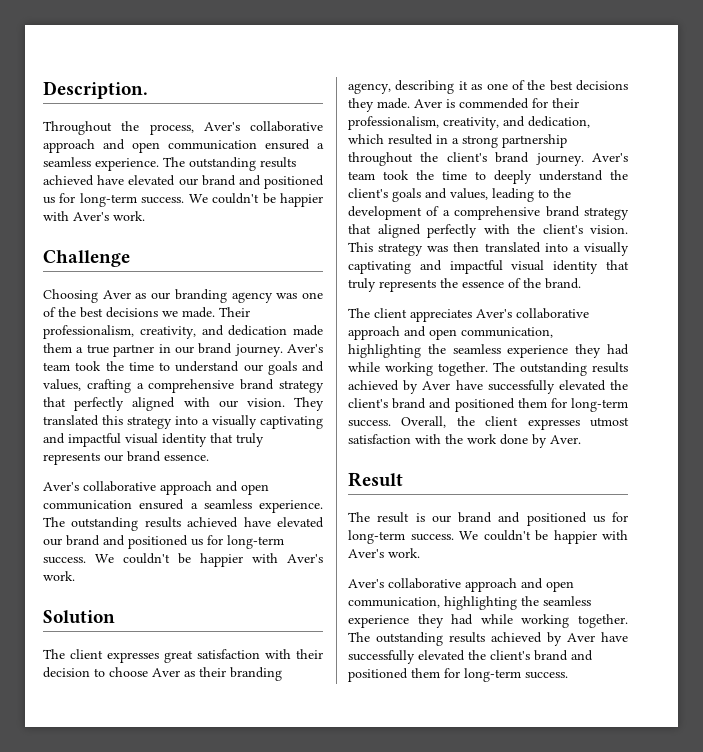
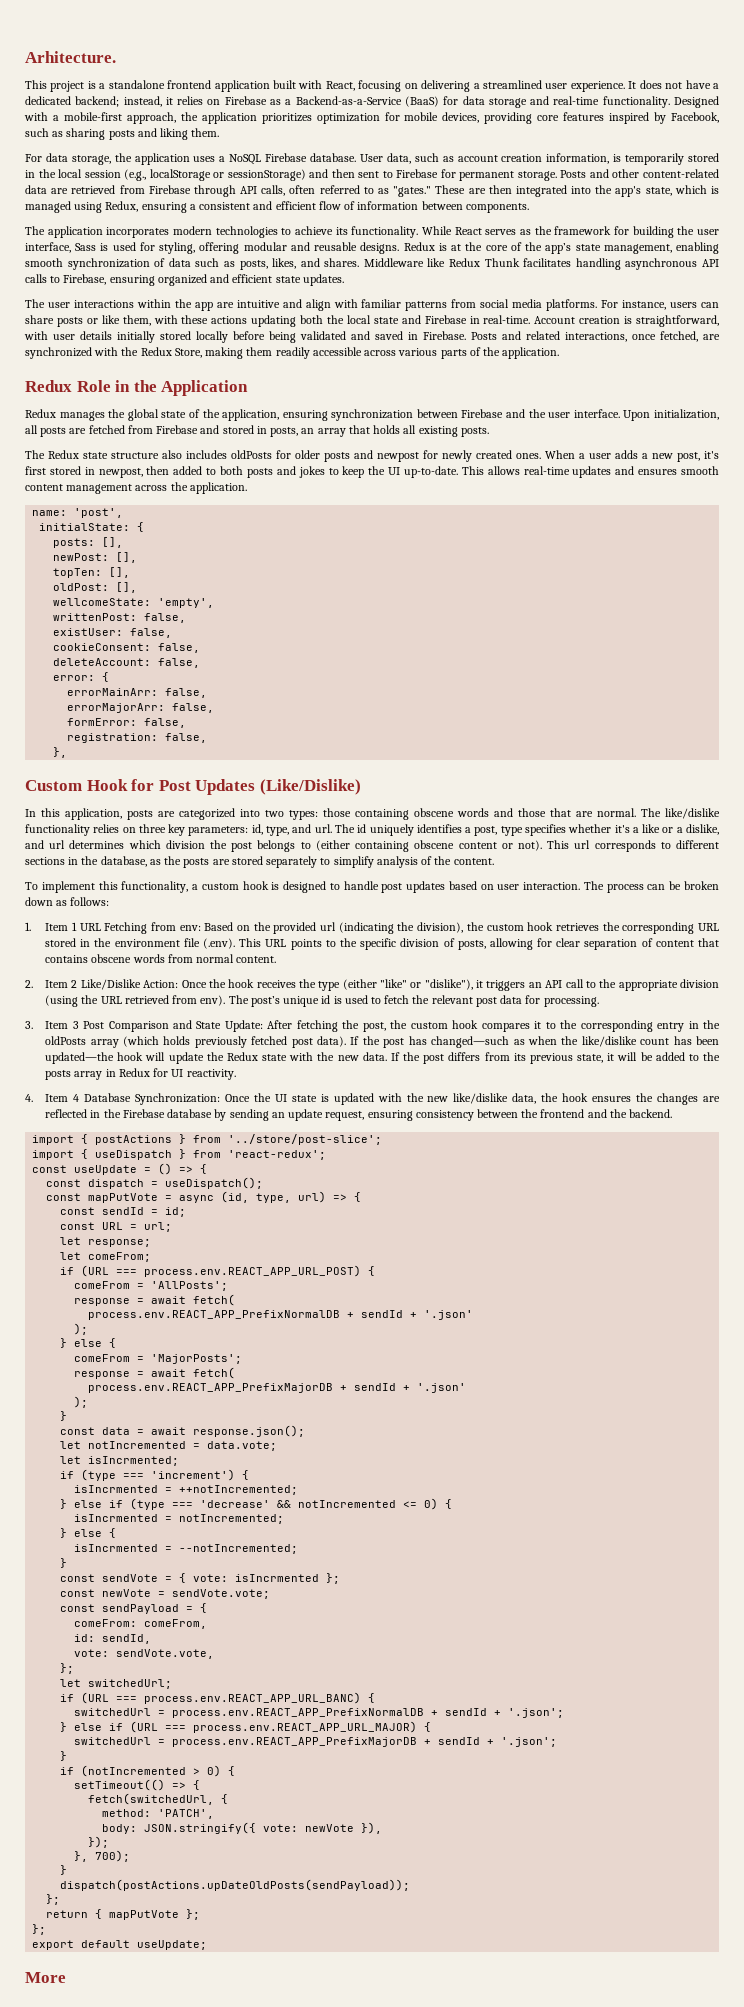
- Description.
- Throughout the process, Aver's collaborative approach and open communication ensured a seamless experience. The outstanding results achieved have elevated our brand and positioned us for long-term success. We couldn't be happier with Aver's work.
- Challenge
- Choosing Aver as our branding agency was one of the best decisions we made. Their professionalism, creativity, and dedication made them a true partner in our brand journey. Aver's team took the time to understand our goals and values, crafting a comprehensive brand strategy that perfectly aligned with our vision. They translated this strategy into a visually captivating and impactful visual identity that truly represents our brand essence.
- Aver's collaborative approach and open communication ensured a seamless experience. The outstanding results achieved have elevated our brand and positioned us for long-term success. We couldn't be happier with Aver's work.
- Solution
- The client expresses great satisfaction with their decision to choose Aver as their branding agency, describing it as one of the best decisions they made. Aver is commended for their professionalism, creativity, and dedication, which resulted in a strong partnership throughout the client's brand journey. Aver's team took the time to deeply understand the client's goals and values, leading to the development of a comprehensive brand strategy that aligned perfectly with the client's vision. This strategy was then translated into a visually captivating and impactful visual identity that truly represents the essence of the brand.
- The client appreciates Aver's collaborative approach and open communication, highlighting the seamless experience they had while working together. The outstanding results achieved by Aver have successfully elevated the client's brand and positioned them for long-term success. Overall, the client expresses utmost satisfaction with the work done by Aver.
- Result
- The result is our brand and positioned us for long-term success. We couldn't be happier with Aver's work.
- Aver's collaborative approach and open communication, highlighting the seamless experience they had while working together. The outstanding results achieved by Aver have successfully elevated the client's brand and positioned them for long-term success.
+ Arhitecture.
+ This project is a standalone frontend application built with React, focusing on delivering a streamlined user experience. It does not have a dedicated backend; instead, it relies on Firebase as a Backend-as-a-Service (BaaS) for data storage and real-time functionality. Designed with a mobile-first approach, the application prioritizes optimization for mobile devices, providing core features inspired by Facebook, such as sharing posts and liking them.
+ For data storage, the application uses a NoSQL Firebase database. User data, such as account creation information, is temporarily stored in the local session (e.g., localStorage or sessionStorage) and then sent to Firebase for permanent storage. Posts and other content-related data are retrieved from Firebase through API calls, often referred to as "gates." These are then integrated into the app's state, which is managed using Redux, ensuring a consistent and efficient flow of information between components.
+ The application incorporates modern technologies to achieve its functionality. While React serves as the framework for building the user interface, Sass is used for styling, offering modular and reusable designs. Redux is at the core of the app’s state management, enabling smooth synchronization of data such as posts, likes, and shares. Middleware like Redux Thunk facilitates handling asynchronous API calls to Firebase, ensuring organized and efficient state updates.
+ The user interactions within the app are intuitive and align with familiar patterns from social media platforms. For instance, users can share posts or like them, with these actions updating both the local state and Firebase in real-time. Account creation is straightforward, with user details initially stored locally before being validated and saved in Firebase. Posts and related interactions, once fetched, are synchronized with the Redux Store, making them readily accessible across various parts of the application.
+ Redux Role in the Application
+ Redux manages the global state of the application, ensuring synchronization between Firebase and the user interface. Upon initialization, all posts are fetched from Firebase and stored in posts, an array that holds all existing posts.
+ The Redux state structure also includes oldPosts for older posts and newpost for newly created ones. When a user adds a new post, it's first stored in newpost, then added to both posts and jokes to keep the UI up-to-date. This allows real-time updates and ensures smooth content management across the application.
+ name: 'post',
+ initialState: {
+ posts: [],
+ newPost: [],
+ topTen: [],
+ oldPost: [],
+ wellcomeState: 'empty',
+ writtenPost: false,
+ existUser: false,
+ cookieConsent: false,
+ deleteAccount: false,
+ error: {
+ errorMainArr: false,
+ errorMajorArr: false,
+ formError: false,
+ registration: false,
+ },
+ Custom Hook for Post Updates (Like/Dislike)
+ In this application, posts are categorized into two types: those containing obscene words and those that are normal. The like/dislike functionality relies on three key parameters: id, type, and url. The id uniquely identifies a post, type specifies whether it's a like or a dislike, and url determines which division the post belongs to (either containing obscene content or not). This url corresponds to different sections in the database, as the posts are stored separately to simplify analysis of the content.
+ To implement this functionality, a custom hook is designed to handle post updates based on user interaction. The process can be broken down as follows:
+ 1. Item 1 URL Fetching from env: Based on the provided url (indicating the division), the custom hook retrieves the corresponding URL stored in the environment file (.env). This URL points to the specific division of posts, allowing for clear separation of content that contains obscene words from normal content.
+ 2. Item 2 Like/Dislike Action: Once the hook receives the type (either "like" or "dislike"), it triggers an API call to the appropriate division (using the URL retrieved from env). The post’s unique id is used to fetch the relevant post data for processing.
+ 3. Item 3 Post Comparison and State Update: After fetching the post, the custom hook compares it to the corresponding entry in the oldPosts array (which holds previously fetched post data). If the post has changed—such as when the like/dislike count has been updated—the hook will update the Redux state with the new data. If the post differs from its previous state, it will be added to the posts array in Redux for UI reactivity.
+ 4. Item 4 Database Synchronization: Once the UI state is updated with the new like/dislike data, the hook ensures the changes are reflected in the Firebase database by sending an update request, ensuring consistency between the frontend and the backend.
+ import { postActions } from '../store/post-slice';
+ import { useDispatch } from 'react-redux';
+ const useUpdate = () => {
+ const dispatch = useDispatch();
+ const mapPutVote = async (id, type, url) => {
+ const sendId = id;
+ const URL = url;
+ let response;
+ let comeFrom;
+ if (URL === process.env.REACT_APP_URL_POST) {
+ comeFrom = 'AllPosts';
+ response = await fetch(
+ process.env.REACT_APP_PrefixNormalDB + sendId + '.json'
+ );
+ } else {
+ comeFrom = 'MajorPosts';
+ response = await fetch(
+ process.env.REACT_APP_PrefixMajorDB + sendId + '.json'
+ );
+ }
+ const data = await response.json();
+ let notIncremented = data.vote;
+ let isIncrmented;
+ if (type === 'increment') {
+ isIncrmented = ++notIncremented;
+ } else if (type === 'decrease' && notIncremented <= 0) {
+ isIncrmented = notIncremented;
+ } else {
+ isIncrmented = --notIncremented;
+ }
+ const sendVote = { vote: isIncrmented };
+ const newVote = sendVote.vote;
+ const sendPayload = {
+ comeFrom: comeFrom,
+ id: sendId,
+ vote: sendVote.vote,
+ };
+ let switchedUrl;
+ if (URL === process.env.REACT_APP_URL_BANC) {
+ switchedUrl = process.env.REACT_APP_PrefixNormalDB + sendId + '.json';
+ } else if (URL === process.env.REACT_APP_URL_MAJOR) {
+ switchedUrl = process.env.REACT_APP_PrefixMajorDB + sendId + '.json';
+ }
+ if (notIncremented > 0) {
+ setTimeout(() => {
+ fetch(switchedUrl, {
+ method: 'PATCH',
+ body: JSON.stringify({ vote: newVote }),
+ });
+ }, 700);
+ }
+ dispatch(postActions.upDateOldPosts(sendPayload));
+ };
+ return { mapPutVote };
+ };
+ export default useUpdate;
+ More

